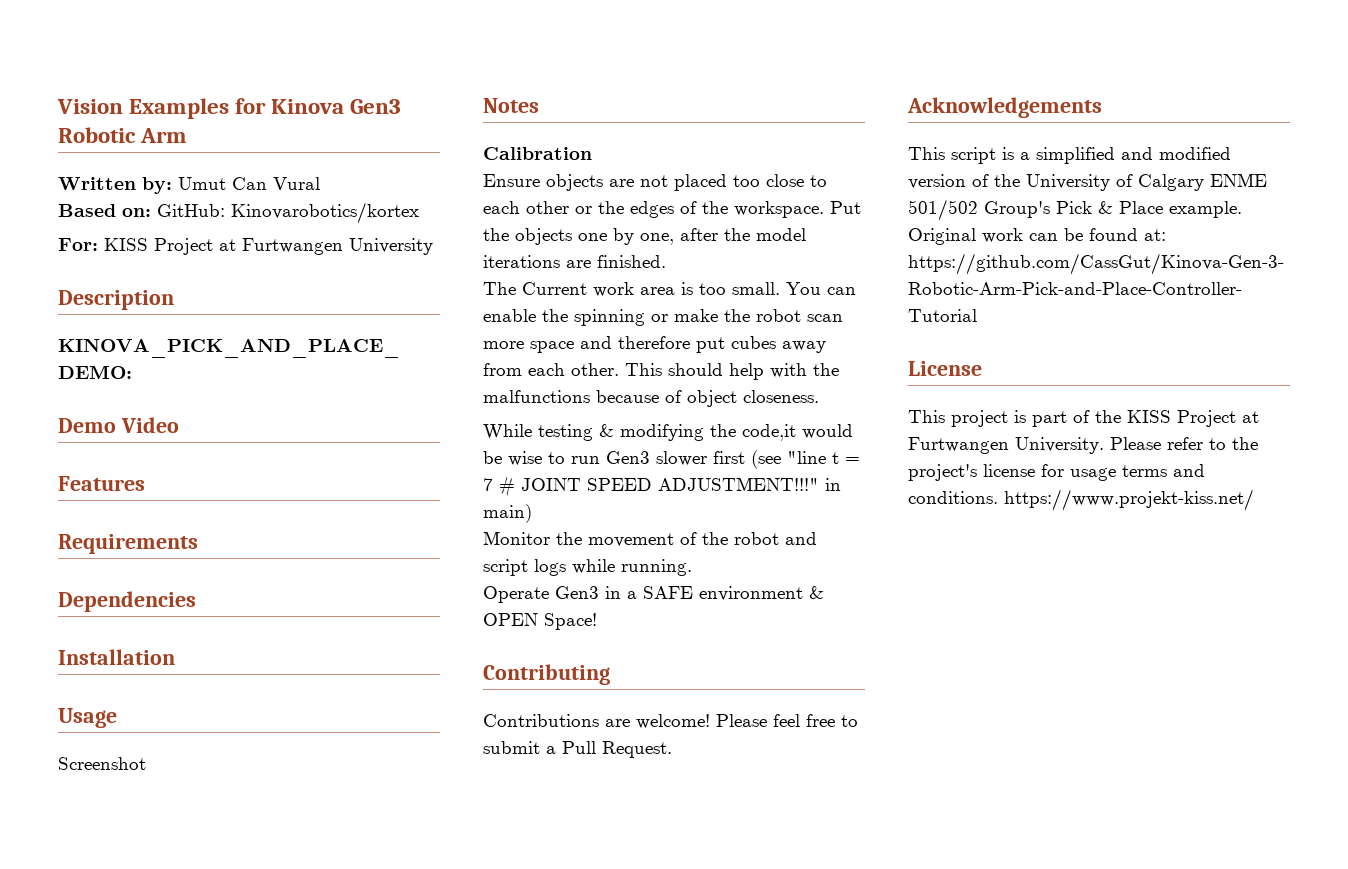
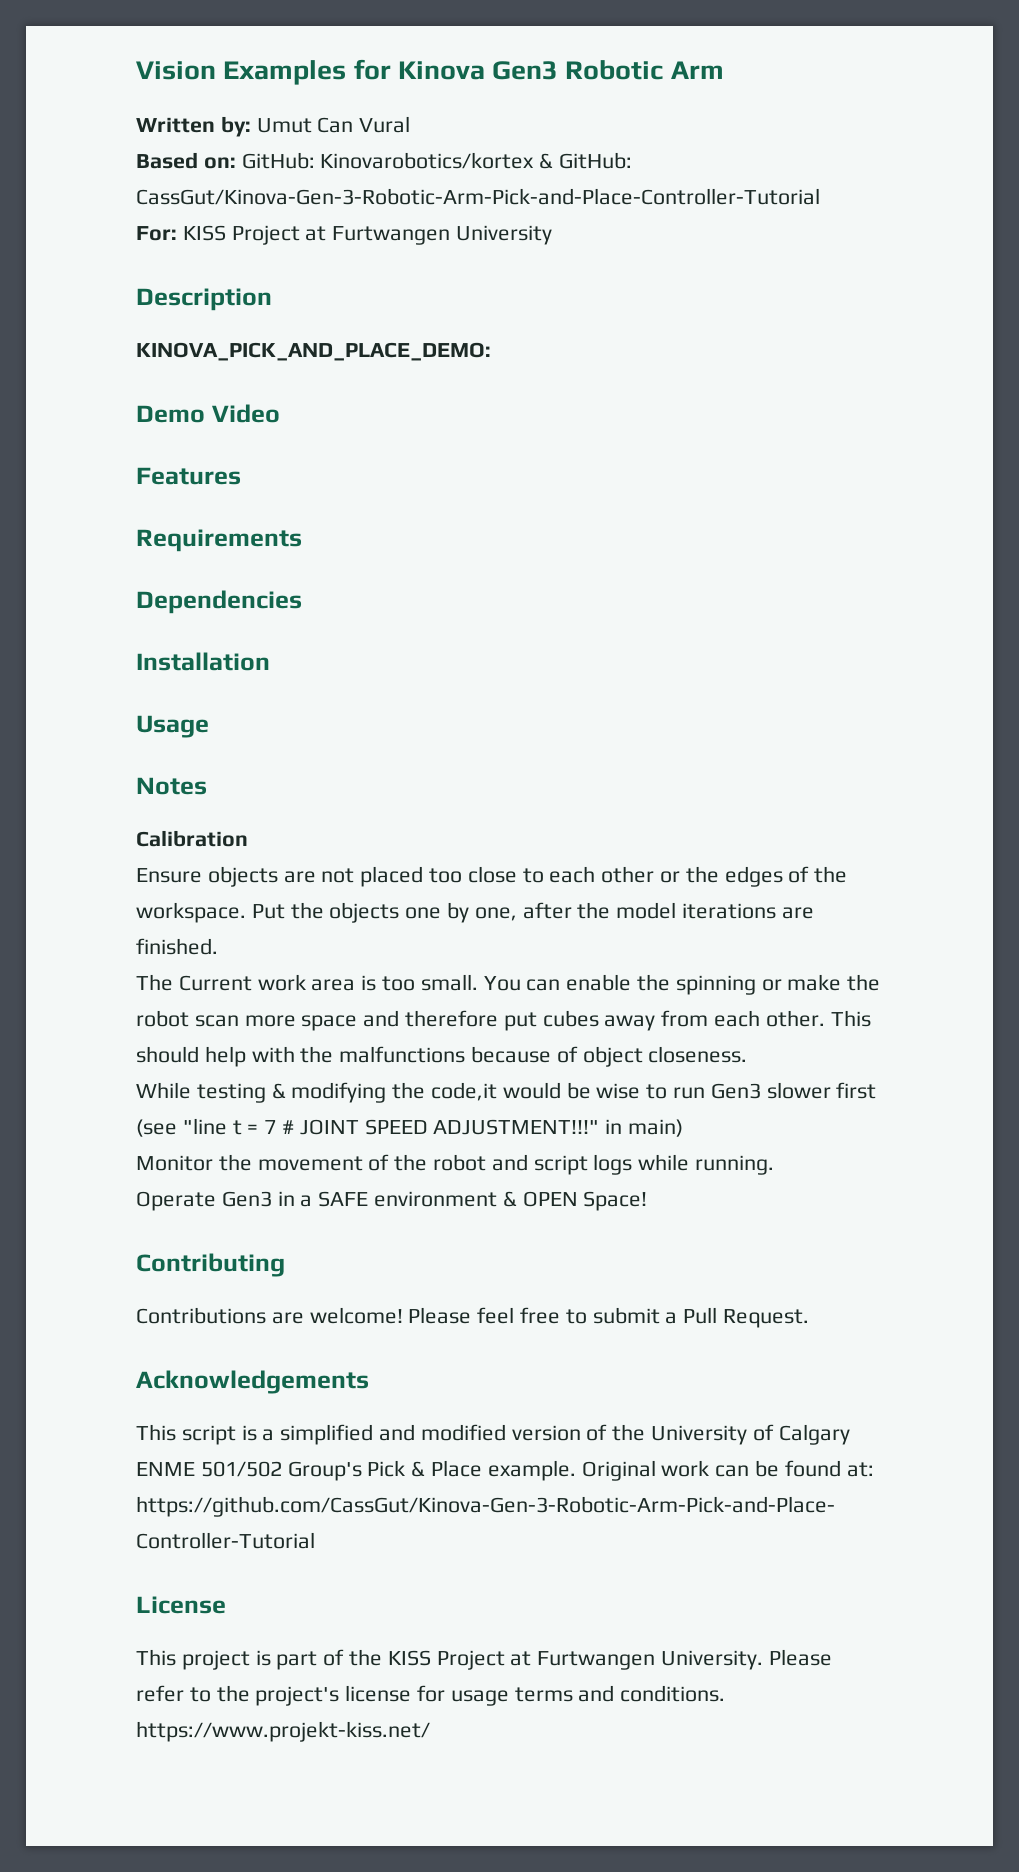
- Based on: GitHub: Kinovarobotics/kortex
+ Based on: GitHub: Kinovarobotics/kortex & GitHub: CassGut/Kinova-Gen-3-Robotic-Arm-Pick-and-Place-Controller-Tutorial
- Screenshot

